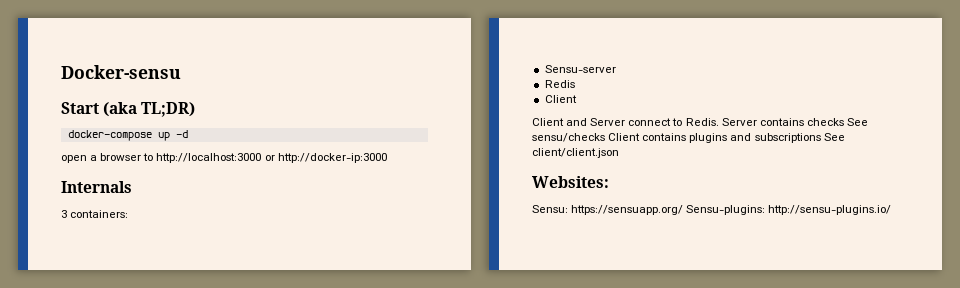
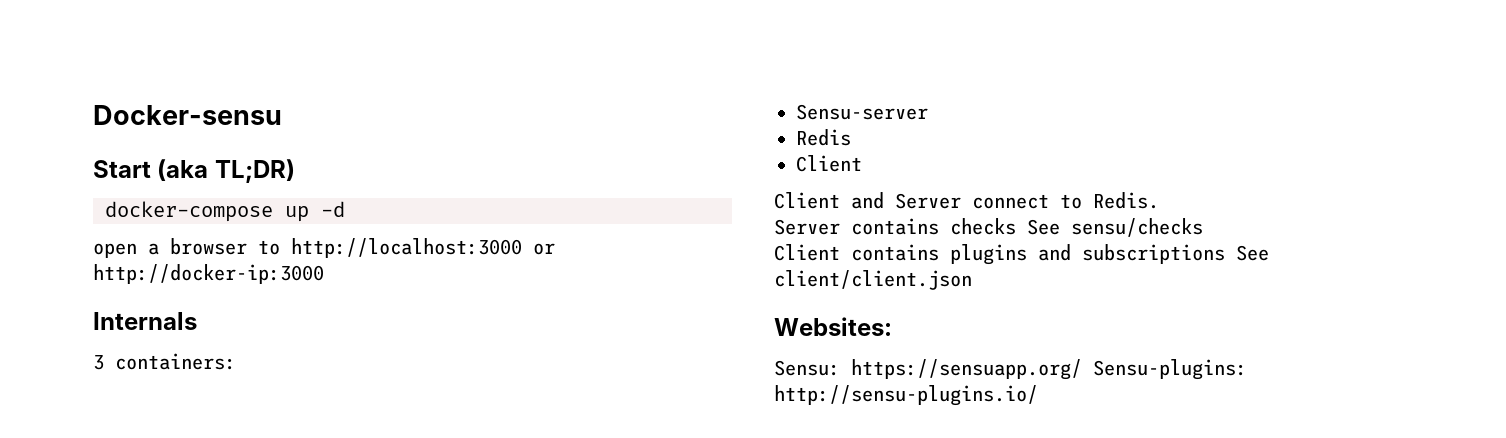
- Client and Server connect to Redis. Server contains checks See sensu/checks Client contains plugins and subscriptions See client/client.json
+ Client and Server connect to Redis.
+ Server contains checks See sensu/checks
+ Client contains plugins and subscriptions See client/client.json

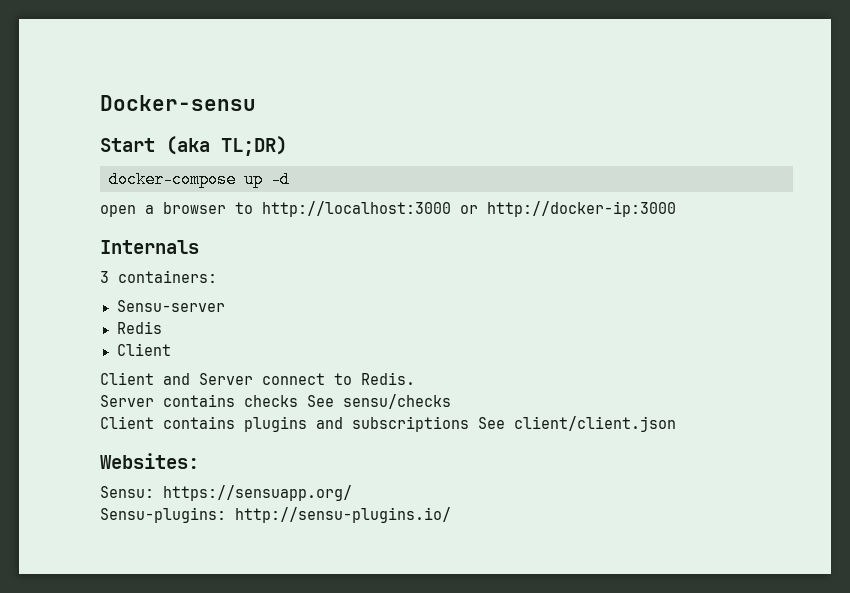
- Sensu: https://sensuapp.org/ Sensu-plugins: http://sensu-plugins.io/
+ Sensu: https://sensuapp.org/
+ Sensu-plugins: http://sensu-plugins.io/

